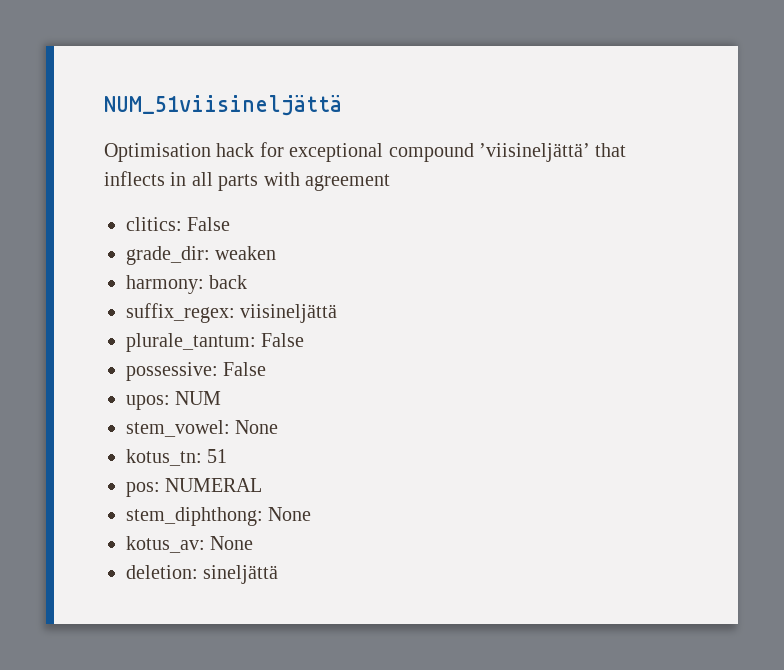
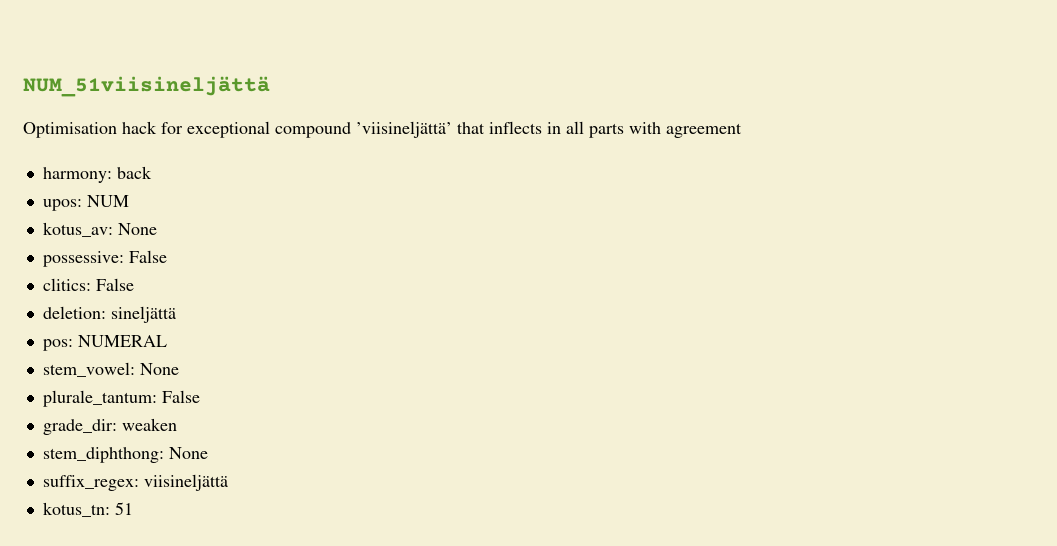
+ harmony: back
+ upos: NUM
+ kotus_av: None
+ possessive: False
  clitics: False
+ deletion: sineljättä
+ pos: NUMERAL
+ stem_vowel: None
+ plurale_tantum: False
- harmony: back
+ stem_diphthong: None
- plurale_tantum: False
- possessive: False
- upos: NUM
- stem_vowel: None
  kotus_tn: 51
- pos: NUMERAL
- stem_diphthong: None
- kotus_av: None
- deletion: sineljättä

